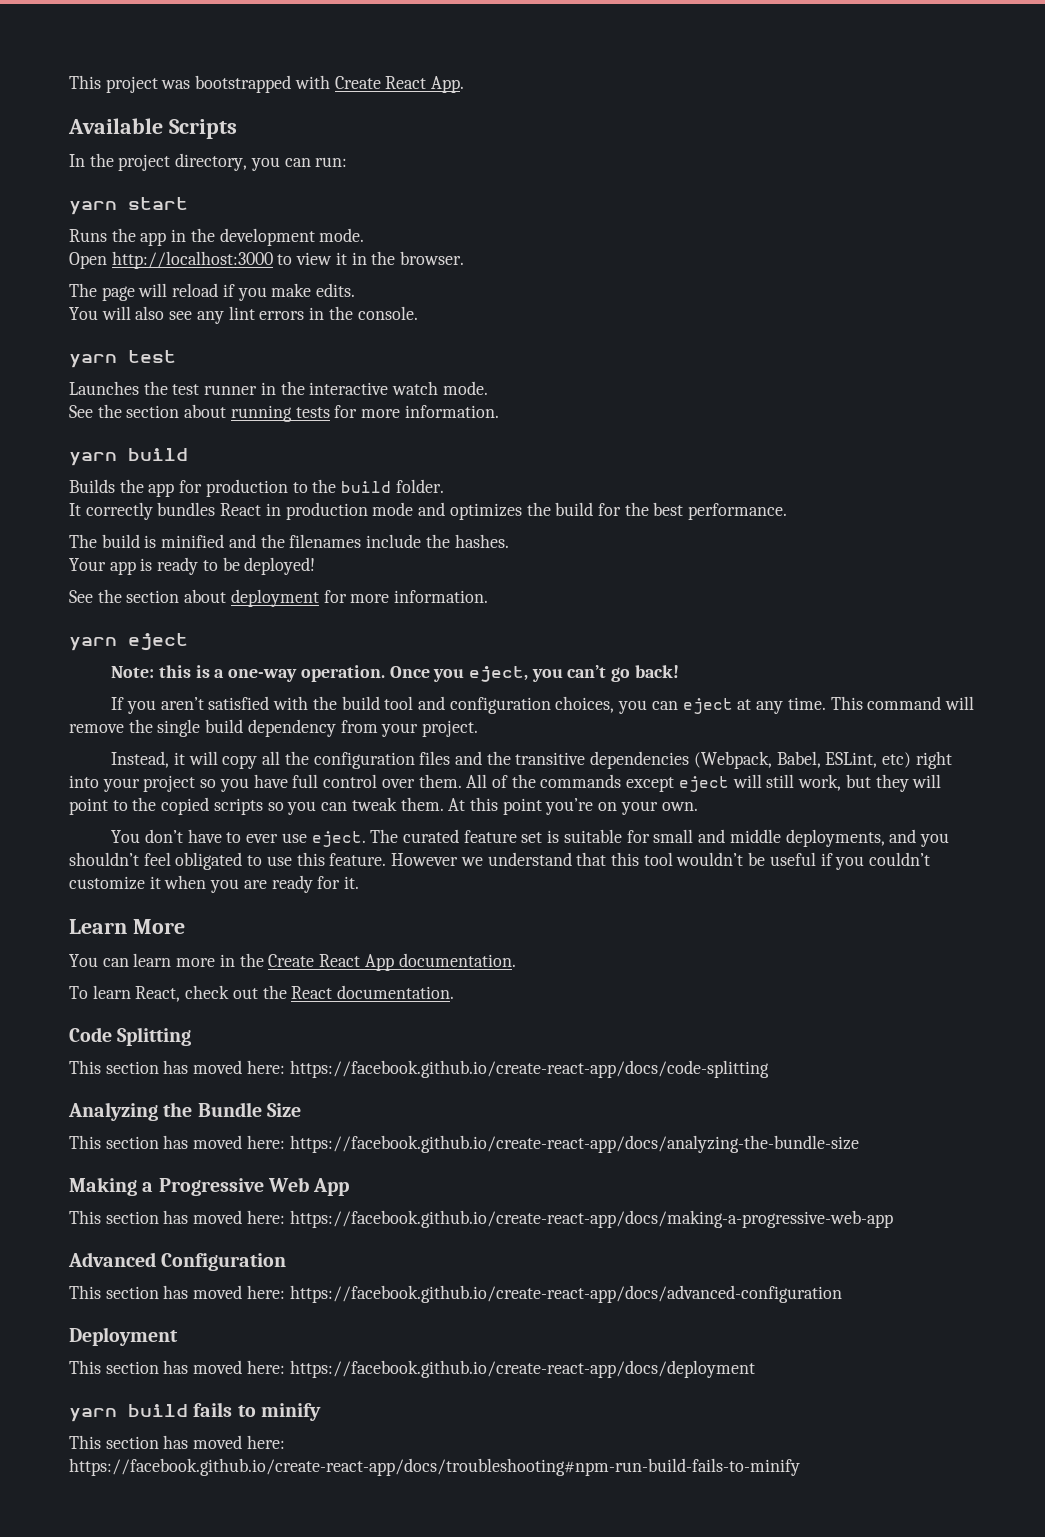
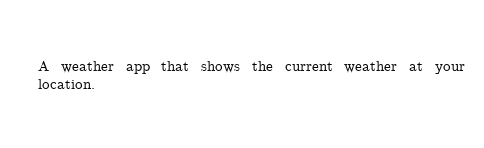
- This project was bootstrapped with Create React App.
- Available Scripts
- In the project directory, you can run:
- yarn start
- Runs the app in the development mode.
- Open http://localhost:3000 to view it in the browser.
- The page will reload if you make edits.
- You will also see any lint errors in the console.
- yarn test
- Launches the test runner in the interactive watch mode.
- See the section about running tests for more information.
- yarn build
- Builds the app for production to the build folder.
- It correctly bundles React in production mode and optimizes the build for the best performance.
- The build is minified and the filenames include the hashes.
- Your app is ready to be deployed!
- See the section about deployment for more information.
- yarn eject
- Note: this is a one-way operation. Once you eject, you can’t go back!
- If you aren’t satisfied with the build tool and configuration choices, you can eject at any time. This command will remove the single build dependency from your project.
- Instead, it will copy all the configuration files and the transitive dependencies (Webpack, Babel, ESLint, etc) right into your project so you have full control over them. All of the commands except eject will still work, but they will point to the copied scripts so you can tweak them. At this point you’re on your own.
- You don’t have to ever use eject. The curated feature set is suitable for small and middle deployments, and you shouldn’t feel obligated to use this feature. However we understand that this tool wouldn’t be useful if you couldn’t customize it when you are ready for it.
- Learn More
- You can learn more in the Create React App documentation.
- To learn React, check out the React documentation.
- Code Splitting
- This section has moved here: https://facebook.github.io/create-react-app/docs/code-splitting
- Analyzing the Bundle Size
- This section has moved here: https://facebook.github.io/create-react-app/docs/analyzing-the-bundle-size
- Making a Progressive Web App
- This section has moved here: https://facebook.github.io/create-react-app/docs/making-a-progressive-web-app
- Advanced Configuration
- This section has moved here: https://facebook.github.io/create-react-app/docs/advanced-configuration
- Deployment
- This section has moved here: https://facebook.github.io/create-react-app/docs/deployment
- yarn build fails to minify
- This section has moved here: https://facebook.github.io/create-react-app/docs/troubleshooting#npm-run-build-fails-to-minify
+ A weather app that shows the current weather at your location.

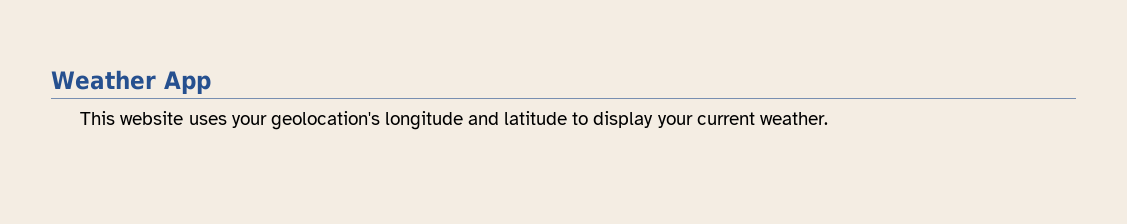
- A weather app that shows the current weather at your location.
+ Weather App
+ This website uses your geolocation's longitude and latitude to display your current weather.

